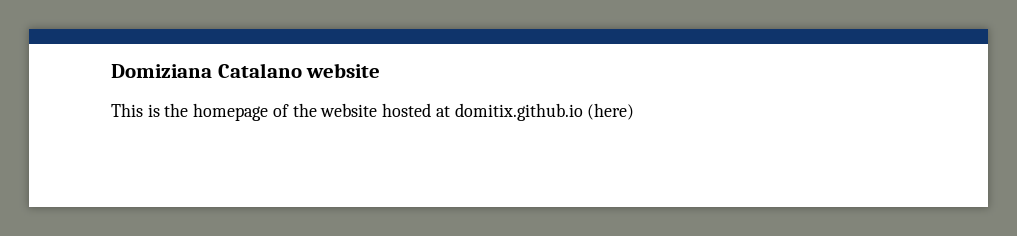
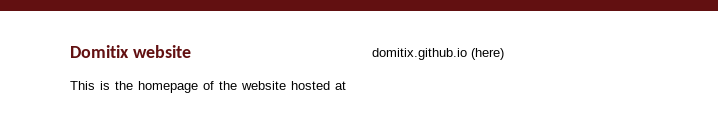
- Domiziana Catalano website
+ Domitix website

